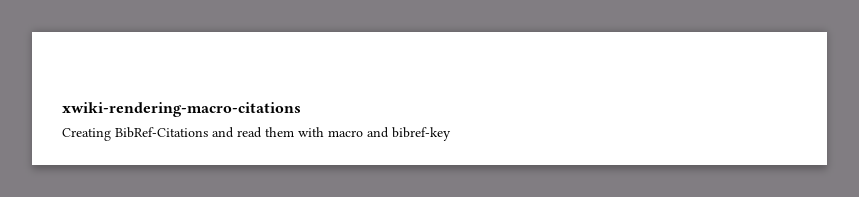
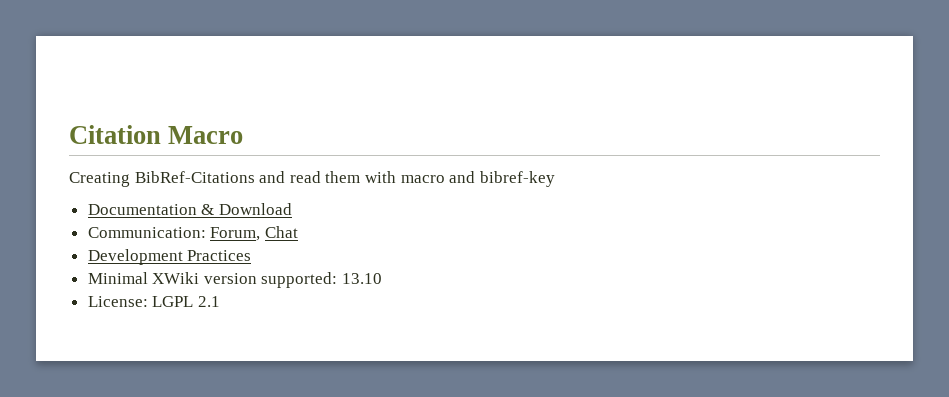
- xwiki-rendering-macro-citations
+ Citation Macro
+ Documentation & Download
+ Communication: Forum, Chat
+ Development Practices
+ Minimal XWiki version supported: 13.10
+ License: LGPL 2.1

